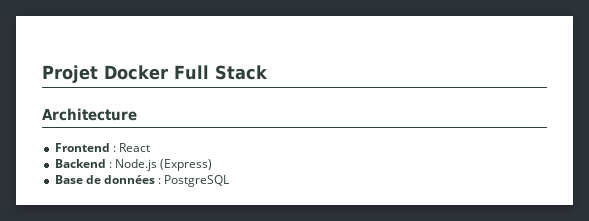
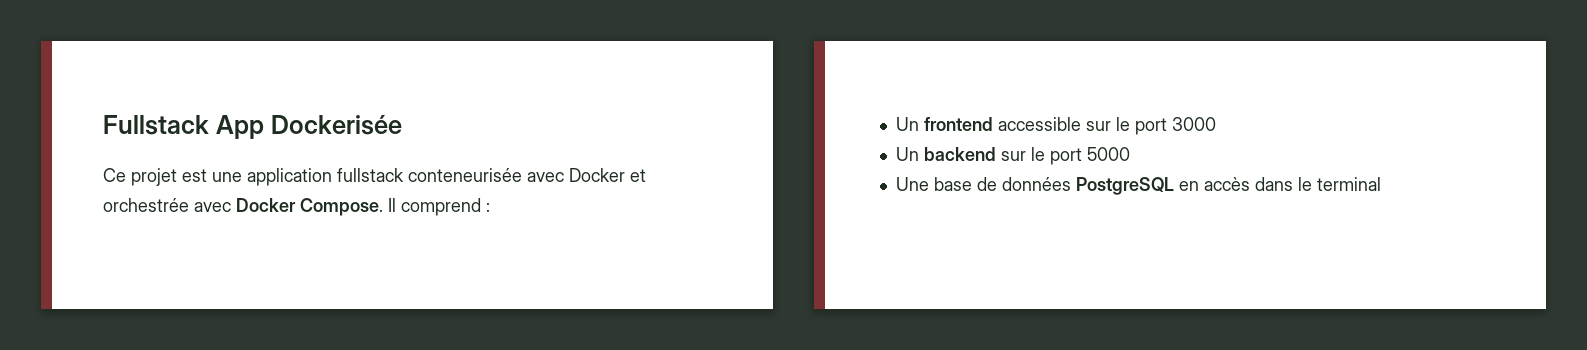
- Projet Docker Full Stack
- Architecture
- Frontend : React
- Backend : Node.js (Express)
- Base de données : PostgreSQL
+ Fullstack App Dockerisée
+ Ce projet est une application fullstack conteneurisée avec Docker et orchestrée avec Docker Compose. Il comprend :
+ Un frontend accessible sur le port 3000
+ Un backend sur le port 5000
+ Une base de données PostgreSQL en accès dans le terminal

